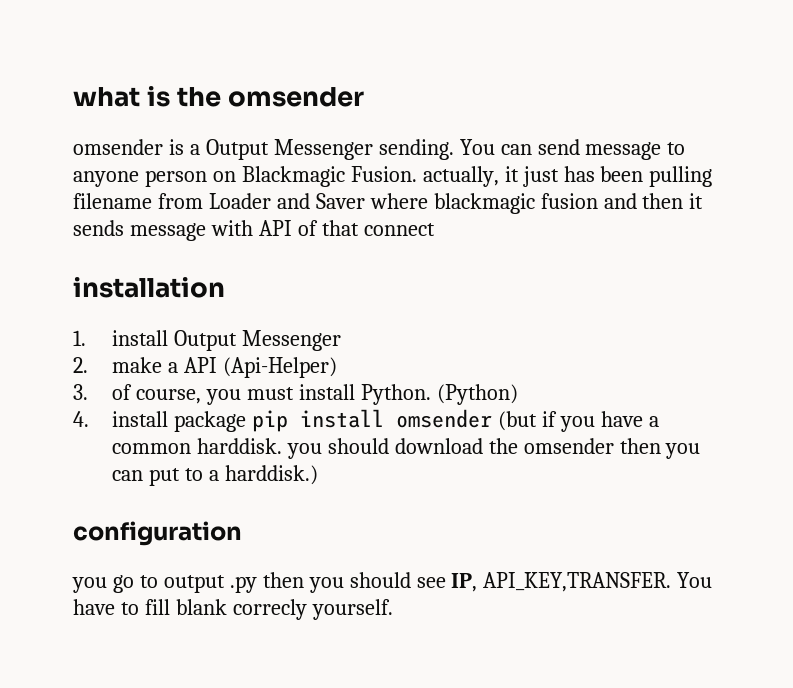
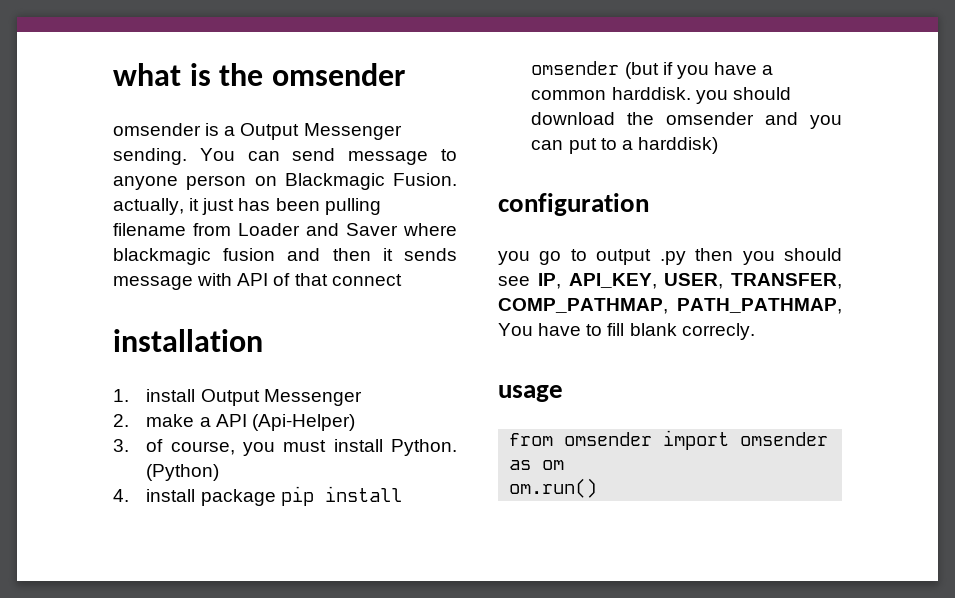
- 4. install package pip install omsender (but if you have a common harddisk. you should download the omsender then you can put to a harddisk.)
+ 4. install package pip install omsender (but if you have a common harddisk. you should download the omsender and you can put to a harddisk)
- you go to output .py then you should see IP, API_KEY,TRANSFER. You have to fill blank correcly yourself.
+ you go to output .py then you should see IP, API_KEY, USER, TRANSFER, COMP_PATHMAP, PATH_PATHMAP, You have to fill blank correcly.
+ usage
+ from omsender import omsender as om
+ om.run()

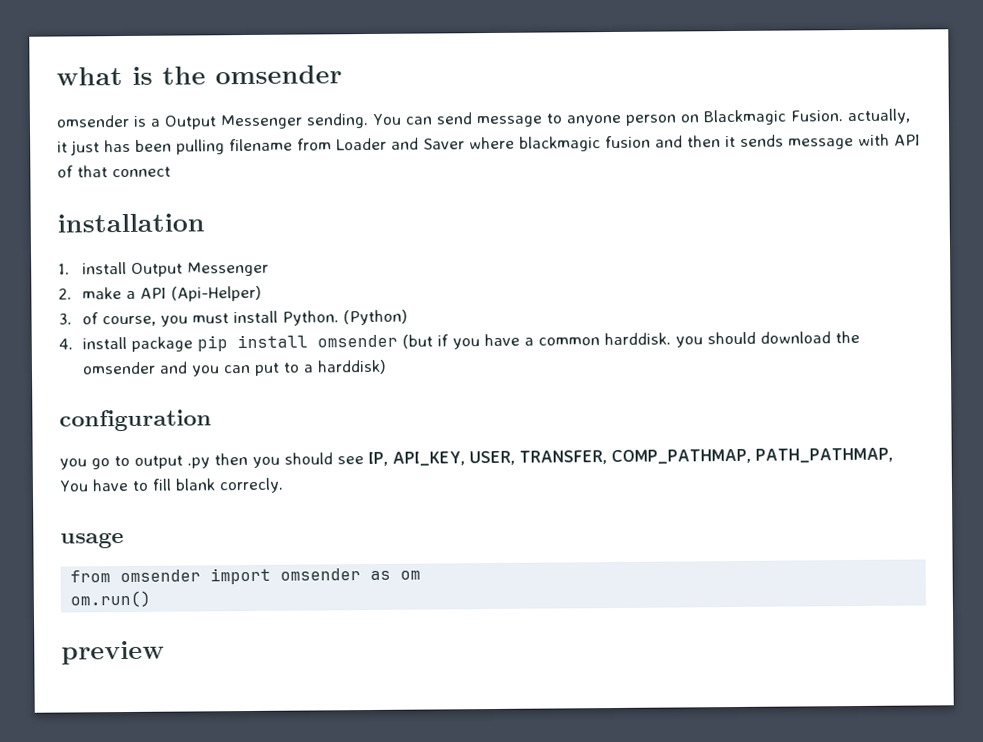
+ preview

